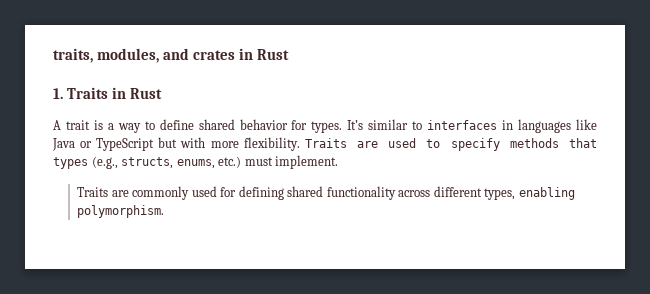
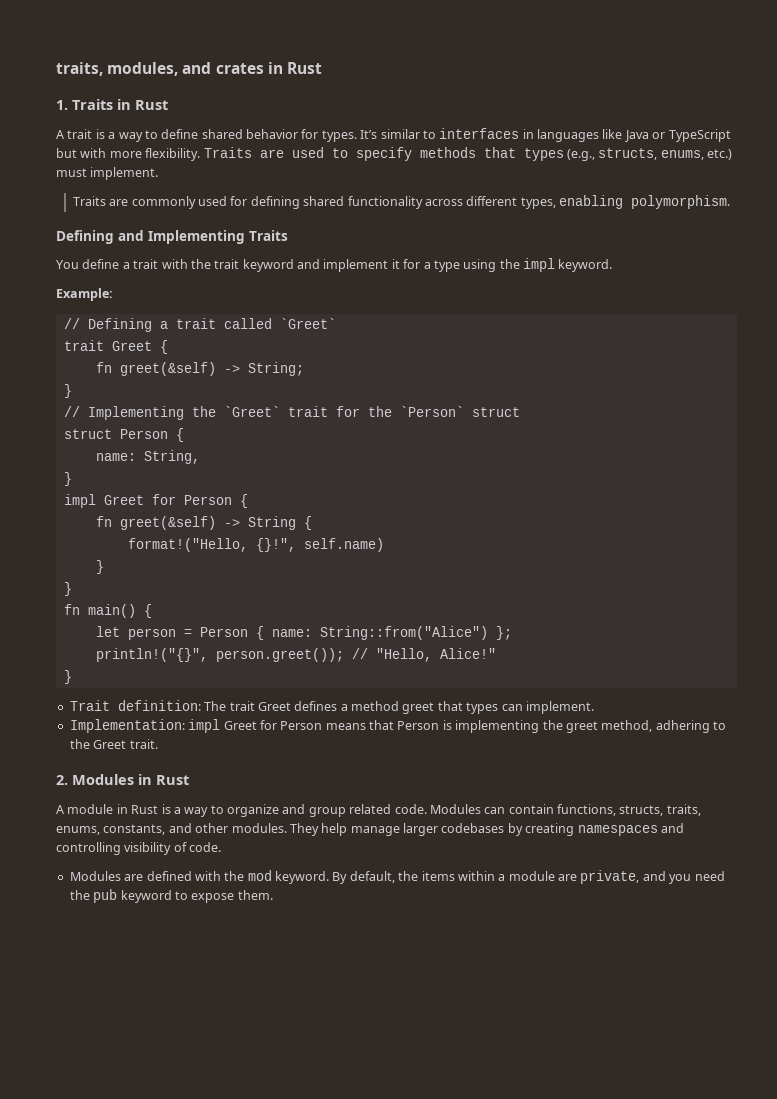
+ Defining and Implementing Traits
+ You define a trait with the trait keyword and implement it for a type using the impl keyword.
+ Example:
+ // Defining a trait called `Greet`
+ trait Greet {
+ fn greet(&self) -> String;
+ }
+ // Implementing the `Greet` trait for the `Person` struct
+ struct Person {
+ name: String,
+ }
+ impl Greet for Person {
+ fn greet(&self) -> String {
+ format!("Hello, {}!", self.name)
+ }
+ }
+ fn main() {
+ let person = Person { name: String::from("Alice") };
+ println!("{}", person.greet()); // "Hello, Alice!"
+ }
+ Trait definition: The trait Greet defines a method greet that types can implement.
+ Implementation: impl Greet for Person means that Person is implementing the greet method, adhering to the Greet trait.
+ 2. Modules in Rust
+ A module in Rust is a way to organize and group related code. Modules can contain functions, structs, traits, enums, constants, and other modules. They help manage larger codebases by creating namespaces and controlling visibility of code.
+ Modules are defined with the mod keyword. By default, the items within a module are private, and you need the pub keyword to expose them.

